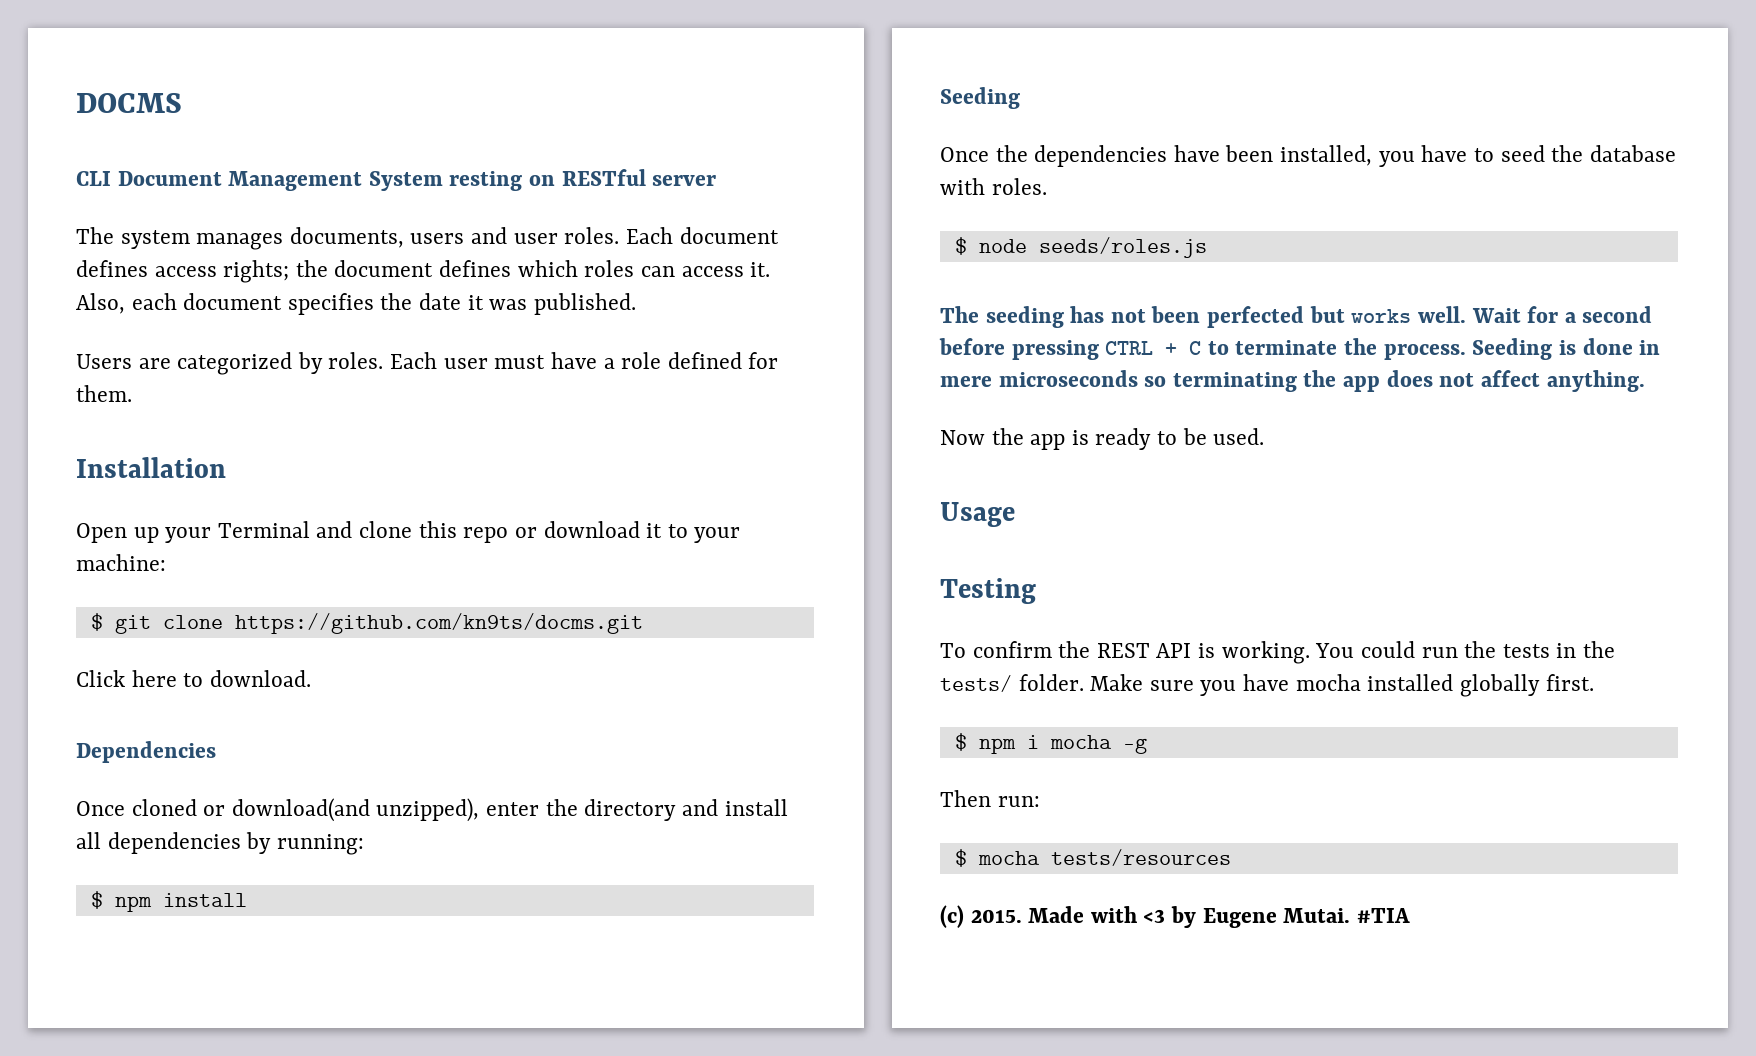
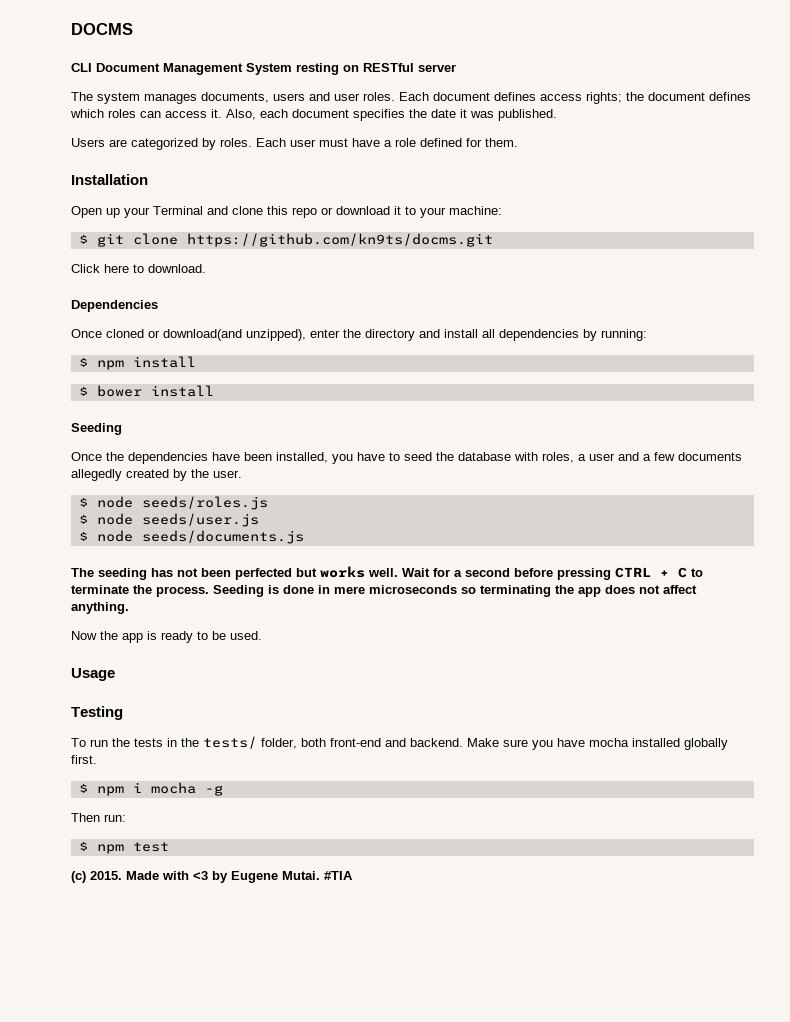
+ $ bower install
- Once the dependencies have been installed, you have to seed the database with roles.
+ Once the dependencies have been installed, you have to seed the database with roles, a user and a few documents allegedly created by the user.
  $ node seeds/roles.js
+ $ node seeds/user.js
+ $ node seeds/documents.js
- To confirm the REST API is working. You could run the tests in the tests/ folder.
+ To run the tests in the tests/ folder, both front-end and backend.
- $ mocha tests/resources
+ $ npm test

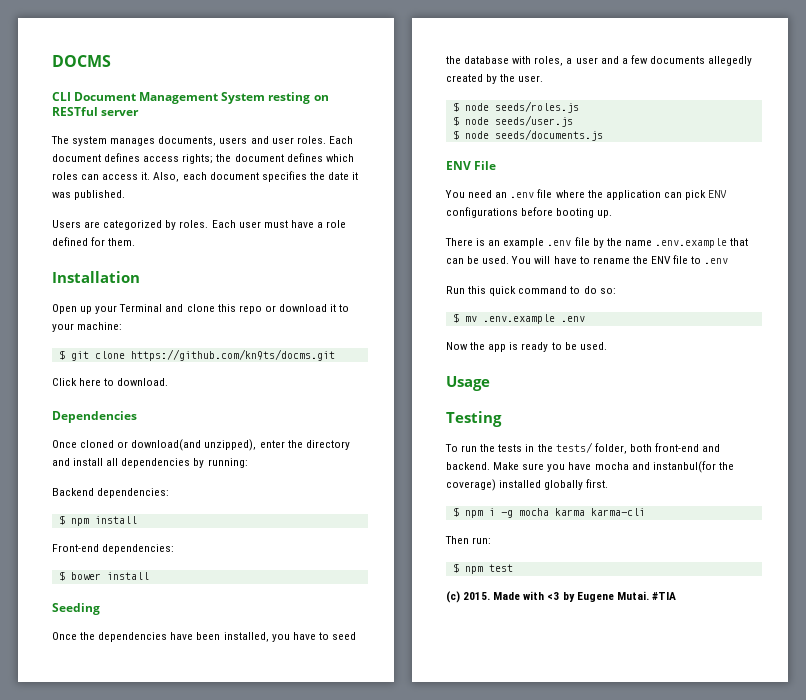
+ Backend dependencies:
+ Front-end dependencies:
- The seeding has not been perfected but works well. Wait for a second before pressing CTRL + C to terminate the process. Seeding is done in mere microseconds so terminating the app does not affect anything.
+ ENV File
+ You need an .env file where the application can pick ENV configurations before booting up.
+ There is an example .env file by the name .env.example that can be used. You will have to rename the ENV file to .env
+ Run this quick command to do so:
+ $ mv .env.example .env
- Make sure you have mocha installed globally first.
+ Make sure you have mocha and instanbul(for the coverage) installed globally first.
- $ npm i mocha -g
+ $ npm i -g mocha karma karma-cli

